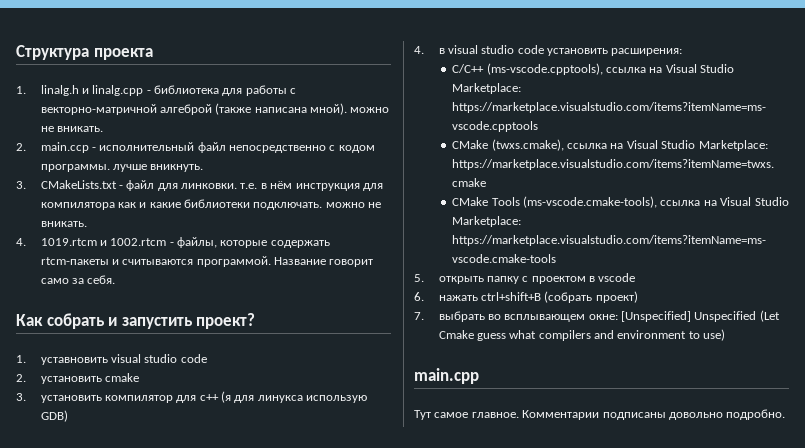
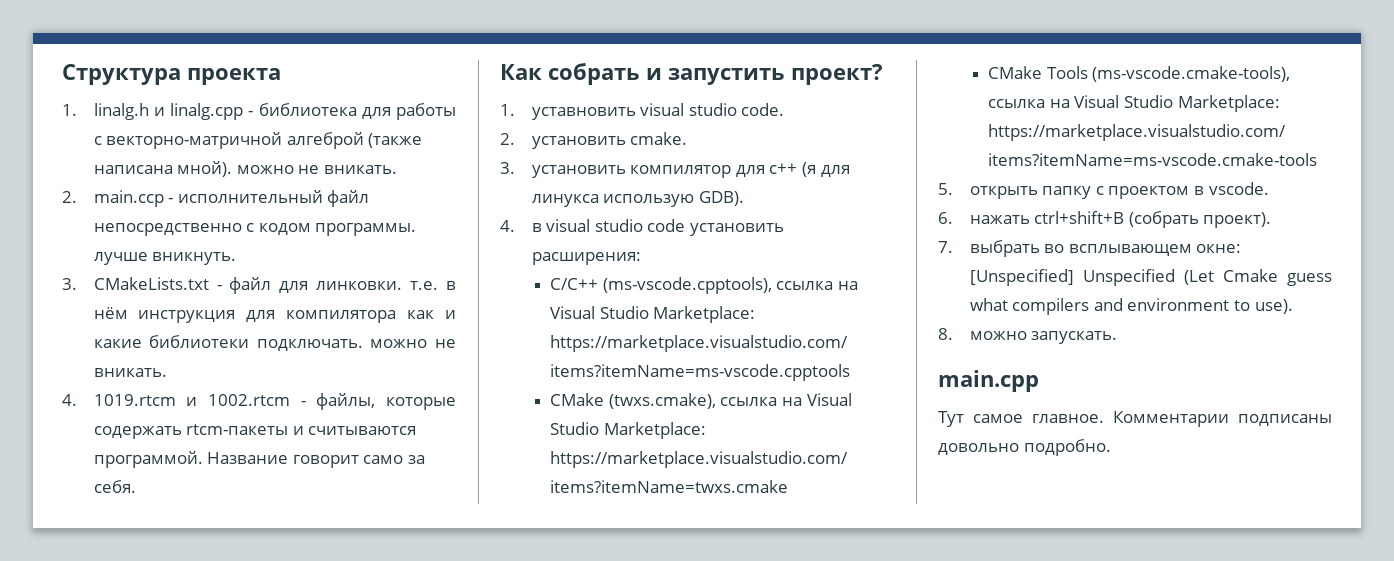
- 1. уставновить visual studio code
+ 1. уставновить visual studio code.
- 2. установить cmake
+ 2. установить cmake.
- 3. установить компилятор для c++ (я для линукса использую GDB)
+ 3. установить компилятор для c++ (я для линукса использую GDB).
- 5. открыть папку с проектом в vscode
+ 5. открыть папку с проектом в vscode.
- 6. нажать ctrl+shift+B (собрать проект)
+ 6. нажать ctrl+shift+B (собрать проект).
- 7. выбрать во всплывающем окне: [Unspecified] Unspecified (Let Cmake guess what compilers and environment to use)
+ 7. выбрать во всплывающем окне: [Unspecified] Unspecified (Let Cmake guess what compilers and environment to use).
+ 8. можно запускать.

